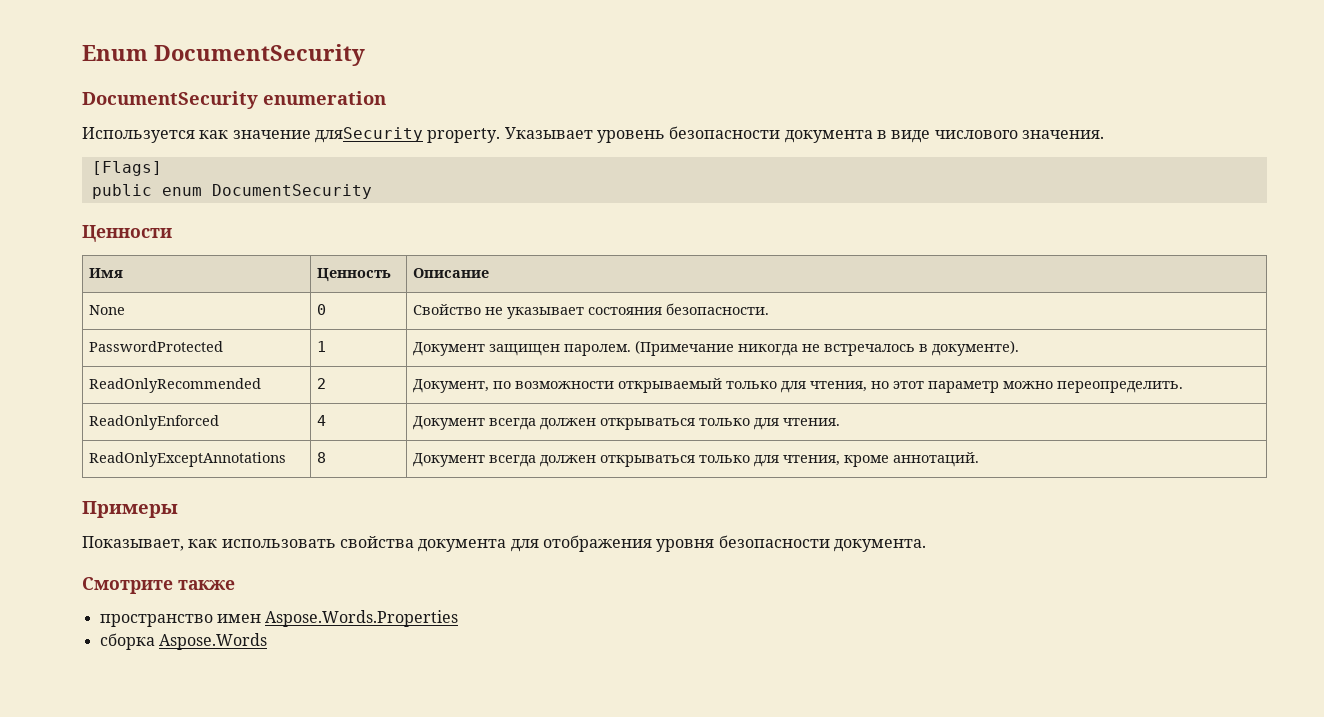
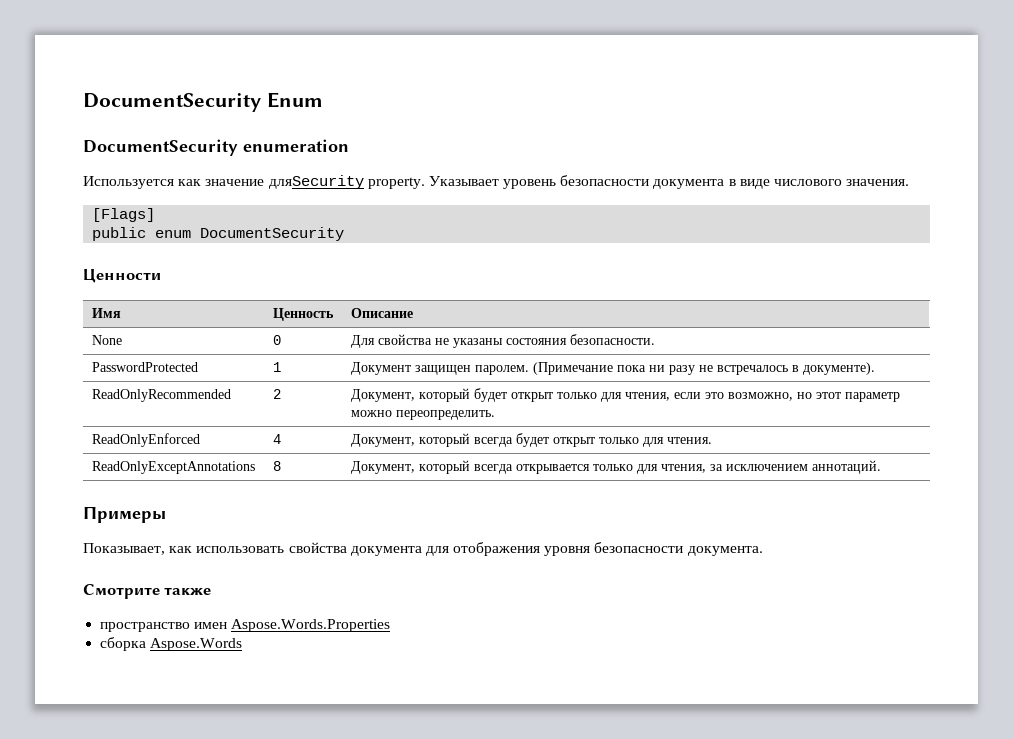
- Enum DocumentSecurity
+ DocumentSecurity Enum
- None | 0 | Свойство не указывает состояния безопасности.
+ None | 0 | Для свойства не указаны состояния безопасности.
- PasswordProtected | 1 | Документ защищен паролем. (Примечание никогда не встречалось в документе).
+ PasswordProtected | 1 | Документ защищен паролем. (Примечание пока ни разу не встречалось в документе).
- ReadOnlyRecommended | 2 | Документ, по возможности открываемый только для чтения, но этот параметр можно переопределить.
+ ReadOnlyRecommended | 2 | Документ, который будет открыт только для чтения, если это возможно, но этот параметр можно переопределить.
- ReadOnlyEnforced | 4 | Документ всегда должен открываться только для чтения.
+ ReadOnlyEnforced | 4 | Документ, который всегда будет открыт только для чтения.
- ReadOnlyExceptAnnotations | 8 | Документ всегда должен открываться только для чтения, кроме аннотаций.
+ ReadOnlyExceptAnnotations | 8 | Документ, который всегда открывается только для чтения, за исключением аннотаций.

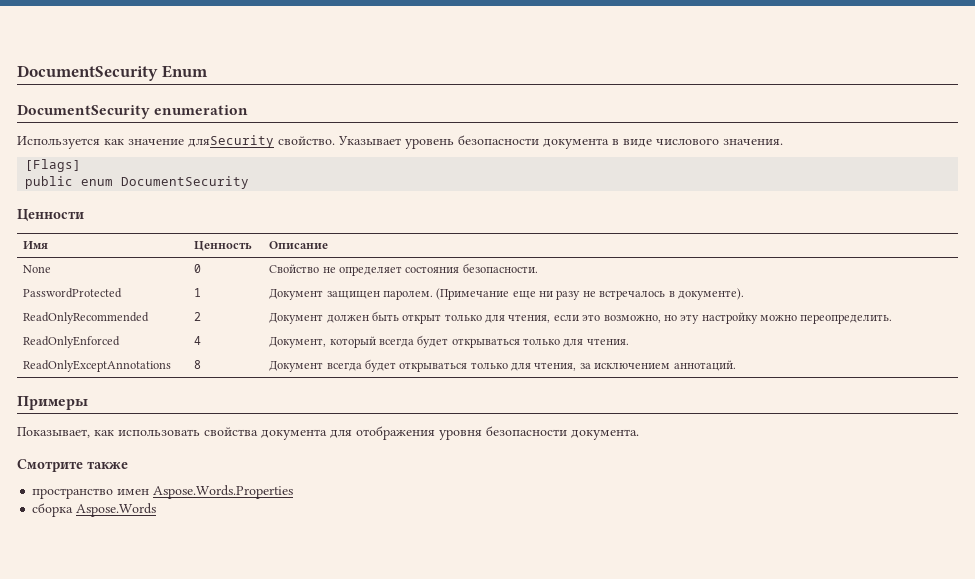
- Используется как значение дляSecurity property.
+ Используется как значение дляSecurity свойство.
- None | 0 | Для свойства не указаны состояния безопасности.
+ None | 0 | Свойство не определяет состояния безопасности.
- PasswordProtected | 1 | Документ защищен паролем. (Примечание пока ни разу не встречалось в документе).
+ PasswordProtected | 1 | Документ защищен паролем. (Примечание еще ни разу не встречалось в документе).
- ReadOnlyRecommended | 2 | Документ, который будет открыт только для чтения, если это возможно, но этот параметр можно переопределить.
+ ReadOnlyRecommended | 2 | Документ должен быть открыт только для чтения, если это возможно, но эту настройку можно переопределить.
- ReadOnlyEnforced | 4 | Документ, который всегда будет открыт только для чтения.
+ ReadOnlyEnforced | 4 | Документ, который всегда будет открываться только для чтения.
- ReadOnlyExceptAnnotations | 8 | Документ, который всегда открывается только для чтения, за исключением аннотаций.
+ ReadOnlyExceptAnnotations | 8 | Документ всегда будет открываться только для чтения, за исключением аннотаций.

